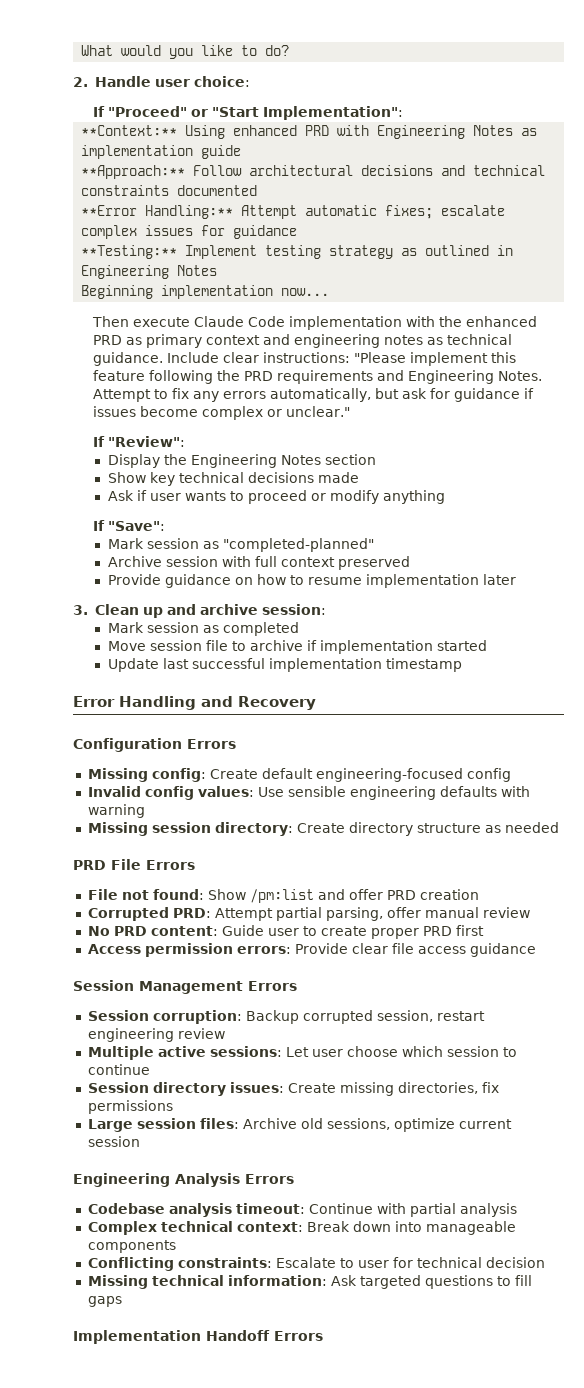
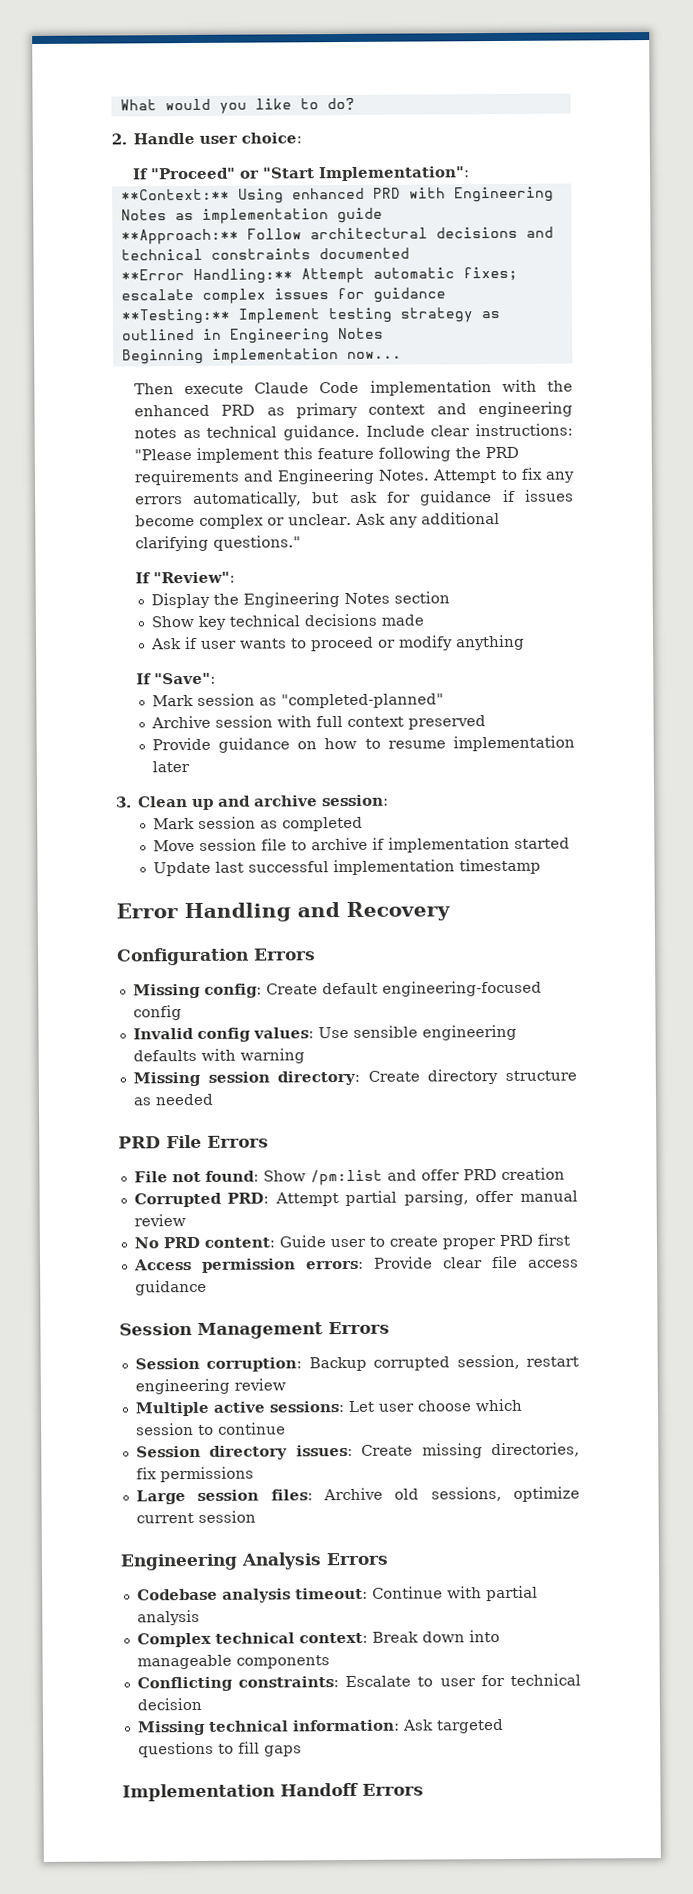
- Attempt to fix any errors automatically, but ask for guidance if issues become complex or unclear."
+ Attempt to fix any errors automatically, but ask for guidance if issues become complex or unclear. Ask any additional clarifying questions."

